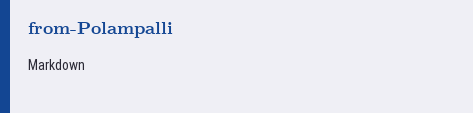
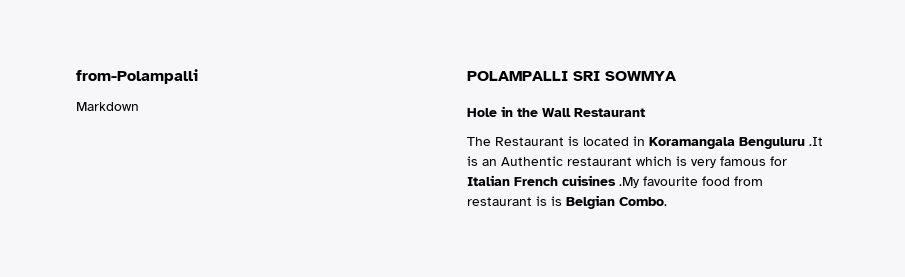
+ POLAMPALLI SRI SOWMYA
+ Hole in the Wall Restaurant
+ The Restaurant is located in Koramangala Benguluru .It is an Authentic restaurant which is very famous for Italian French cuisines .My favourite food from restaurant is is Belgian Combo.

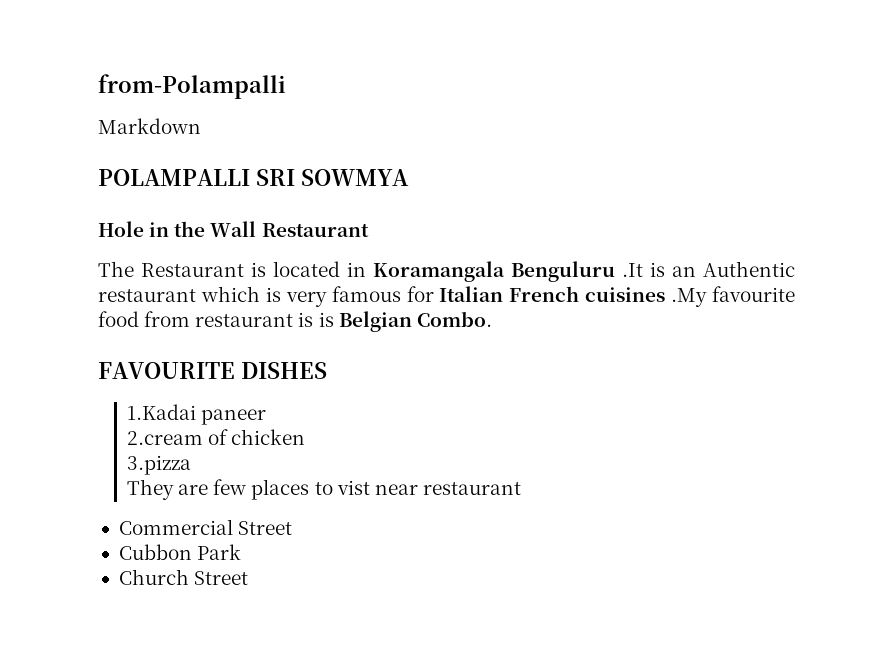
+ FAVOURITE DISHES
+ 1.Kadai paneer
+ 2.cream of chicken
+ 3.pizza
+ They are few places to vist near restaurant
+ Commercial Street
+ Cubbon Park
+ Church Street

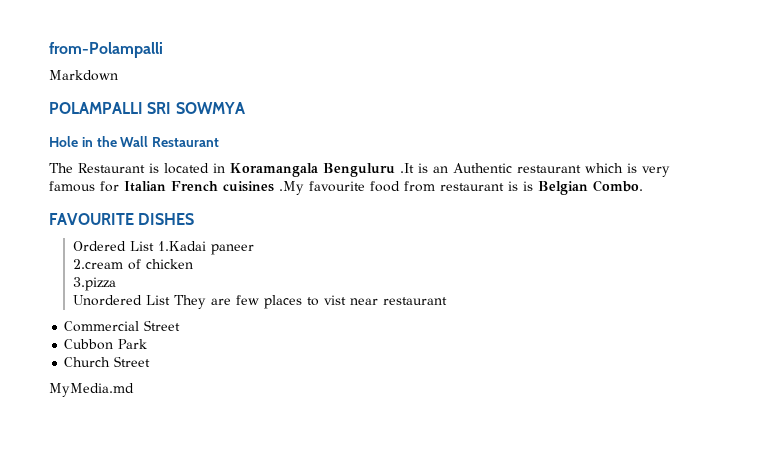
- 1.Kadai paneer
+ Ordered List 1.Kadai paneer
- They are few places to vist near restaurant
+ Unordered List They are few places to vist near restaurant
+ MyMedia.md

